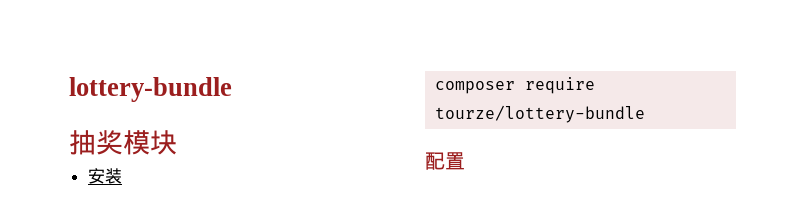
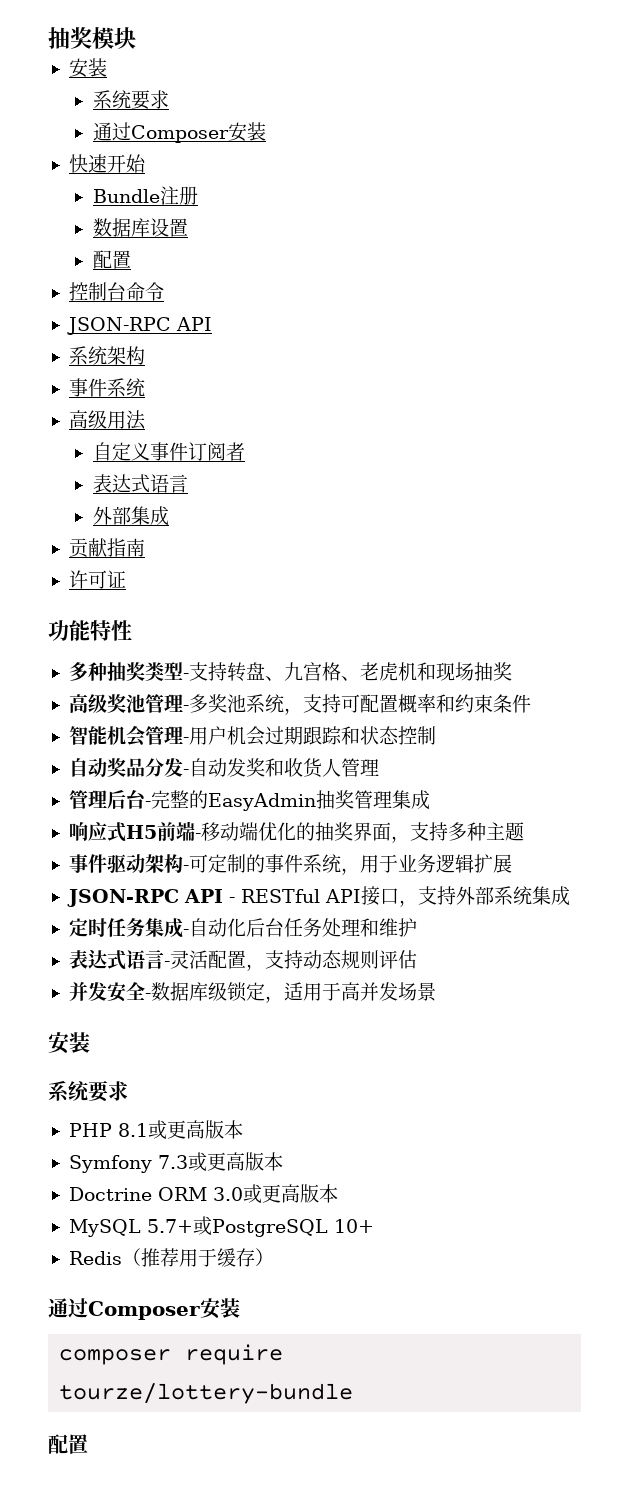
- lottery-bundle
  抽奖模块
  安装
+ 系统要求
+ 通过Composer安装
+ 快速开始
+ Bundle注册
+ 数据库设置
+ 配置
+ 控制台命令
+ JSON-RPC API
+ 系统架构
+ 事件系统
+ 高级用法
+ 自定义事件订阅者
+ 表达式语言
+ 外部集成
+ 贡献指南
+ 许可证
+ 功能特性
+ 多种抽奖类型-支持转盘、九宫格、老虎机和现场抽奖
+ 高级奖池管理-多奖池系统，支持可配置概率和约束条件
+ 智能机会管理-用户机会过期跟踪和状态控制
+ 自动奖品分发-自动发奖和收货人管理
+ 管理后台-完整的EasyAdmin抽奖管理集成
+ 响应式H5前端-移动端优化的抽奖界面，支持多种主题
+ 事件驱动架构-可定制的事件系统，用于业务逻辑扩展
+ JSON-RPC API - RESTful API接口，支持外部系统集成
+ 定时任务集成-自动化后台任务处理和维护
+ 表达式语言-灵活配置，支持动态规则评估
+ 并发安全-数据库级锁定，适用于高并发场景
+ 安装
+ 系统要求
+ PHP 8.1或更高版本
+ Symfony 7.3或更高版本
+ Doctrine ORM 3.0或更高版本
+ MySQL 5.7+或PostgreSQL 10+
+ Redis（推荐用于缓存）
+ 通过Composer安装

